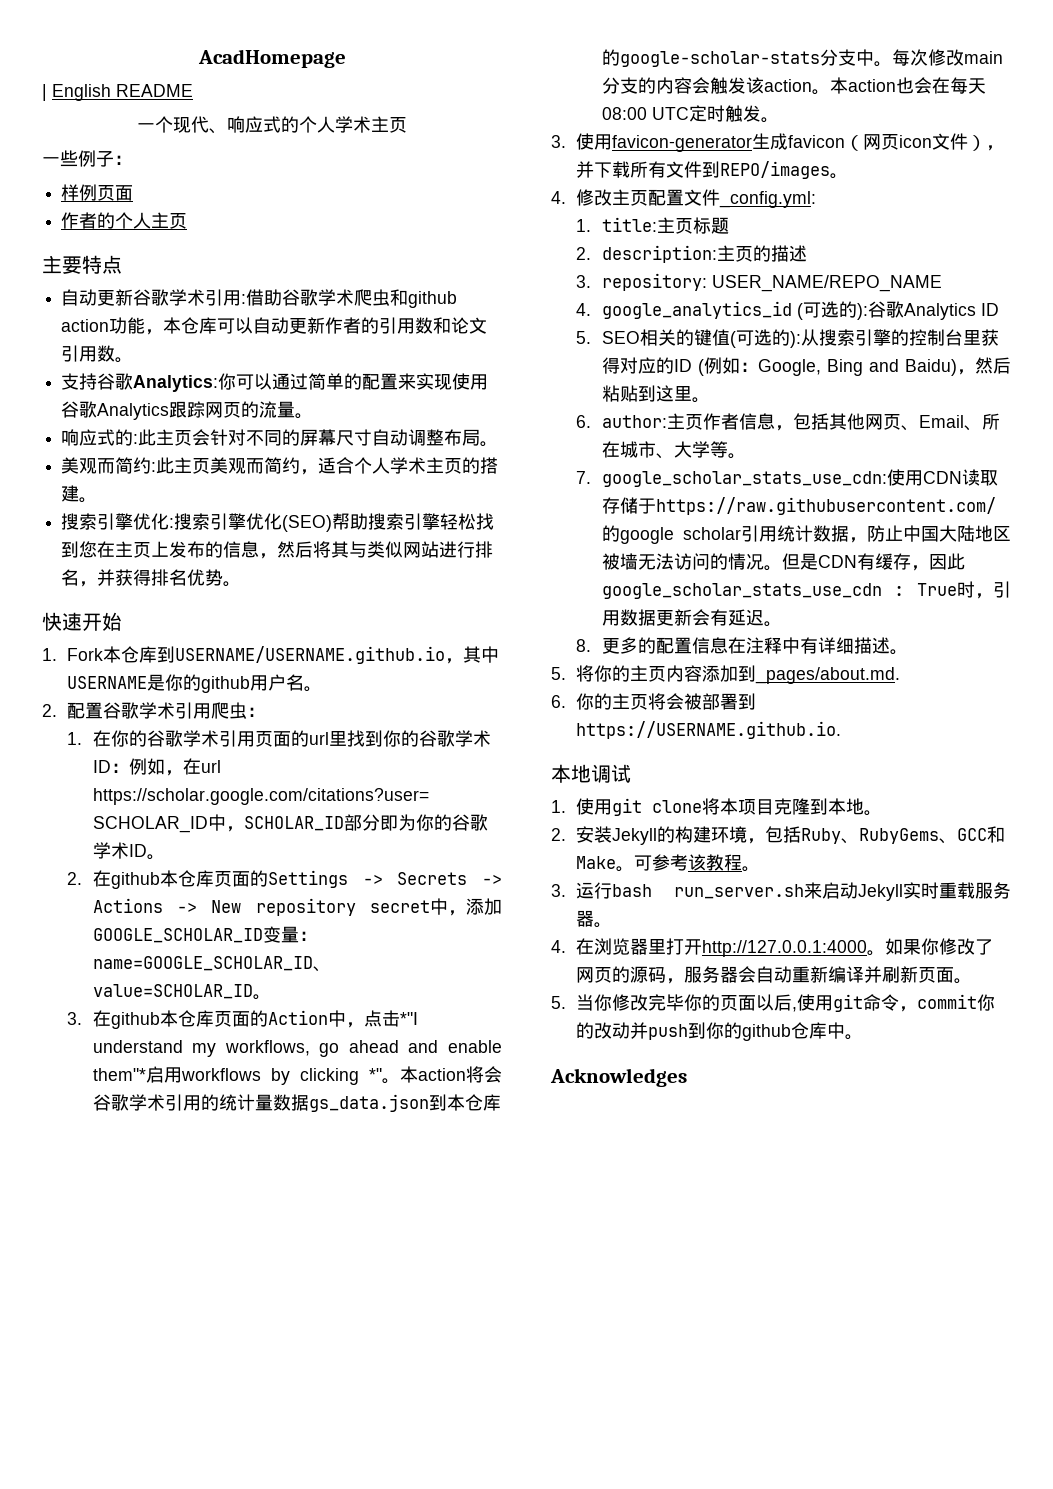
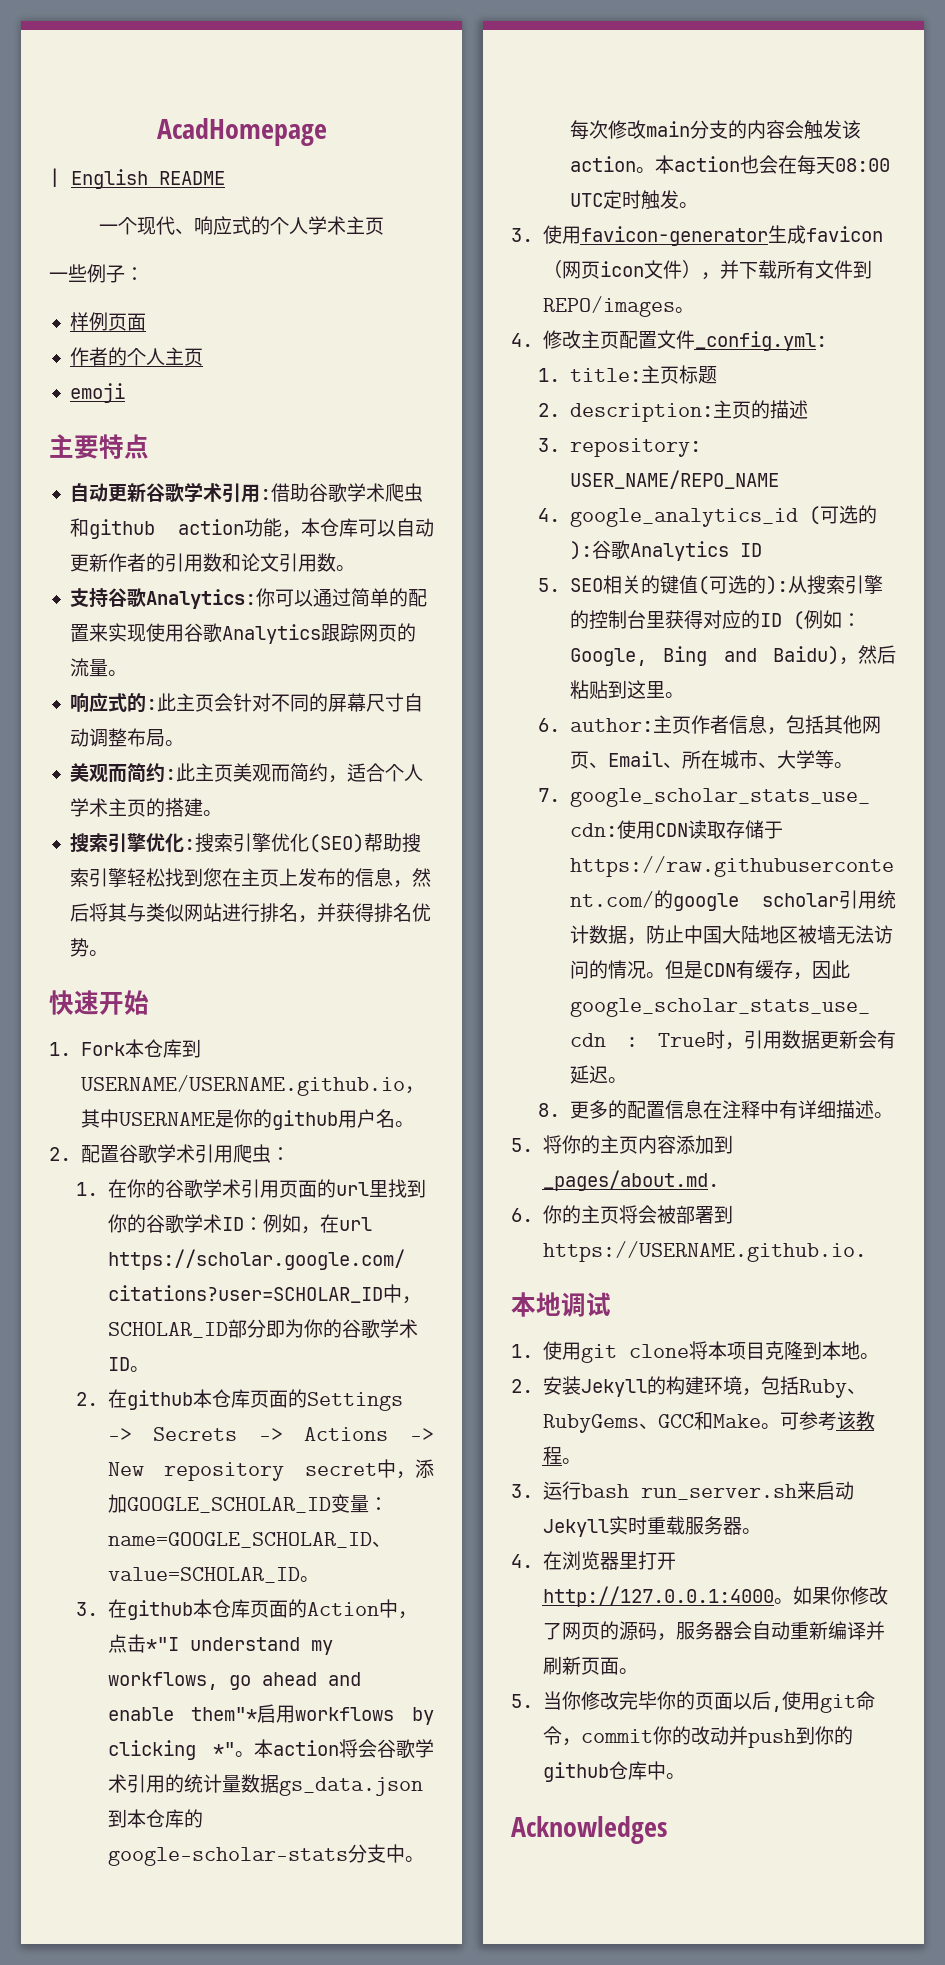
+ emoji

